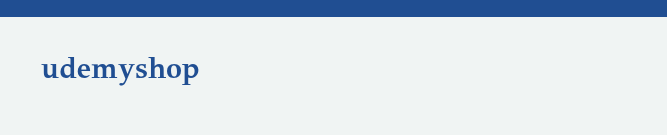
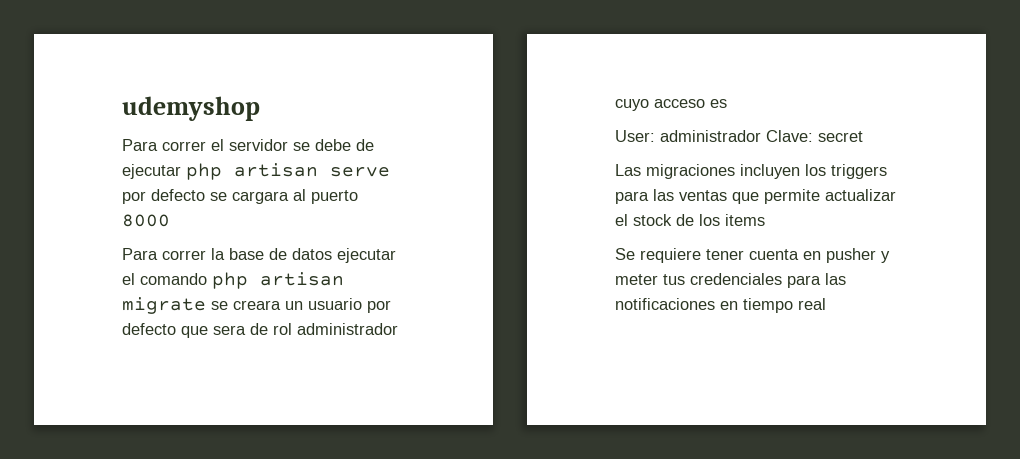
+ Para correr el servidor se debe de ejecutar php artisan serve por defecto se cargara al puerto 8000
+ Para correr la base de datos ejecutar el comando php artisan migrate se creara un usuario por defecto que sera de rol administrador cuyo acceso es
+ User: administrador Clave: secret
+ Las migraciones incluyen los triggers para las ventas que permite actualizar el stock de los items
+ Se requiere tener cuenta en pusher y meter tus credenciales para las notificaciones en tiempo real

